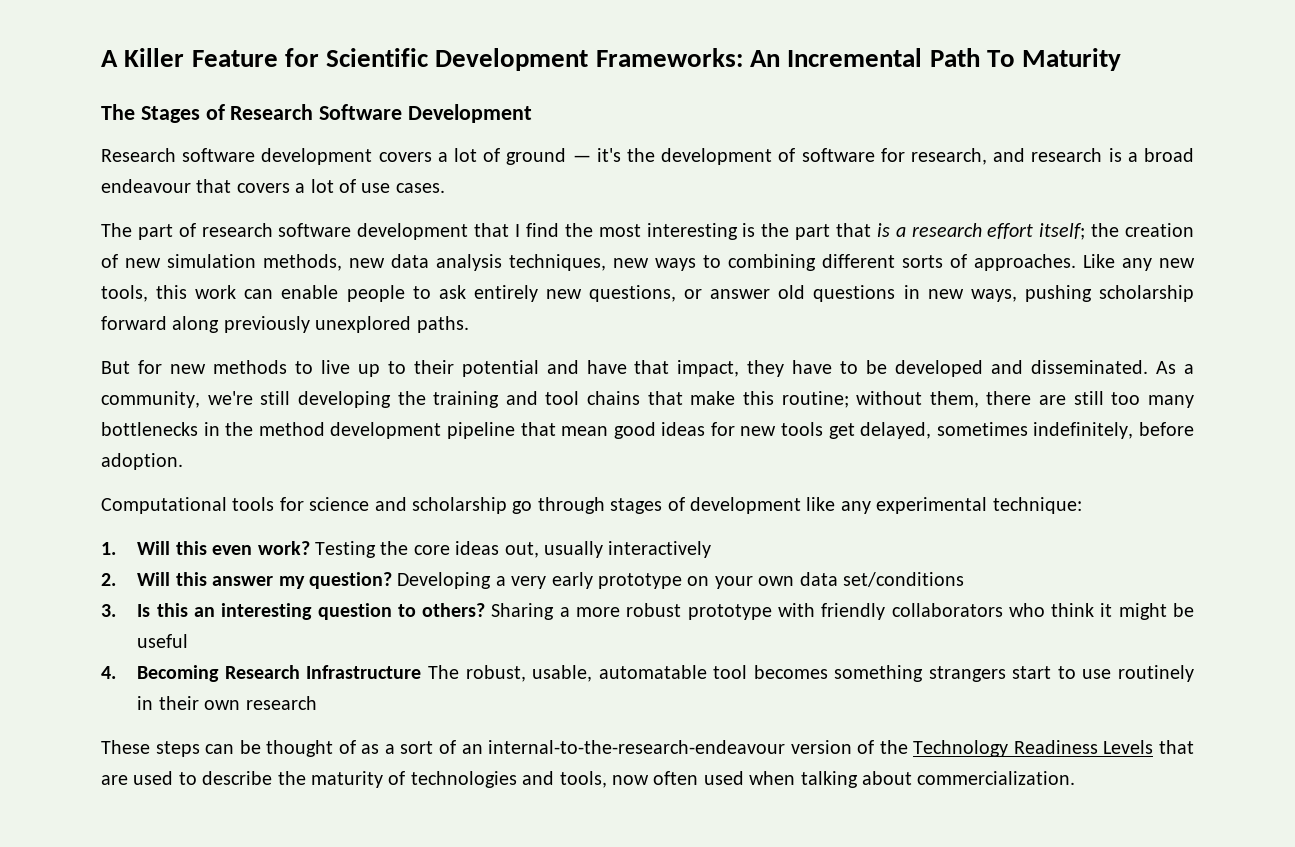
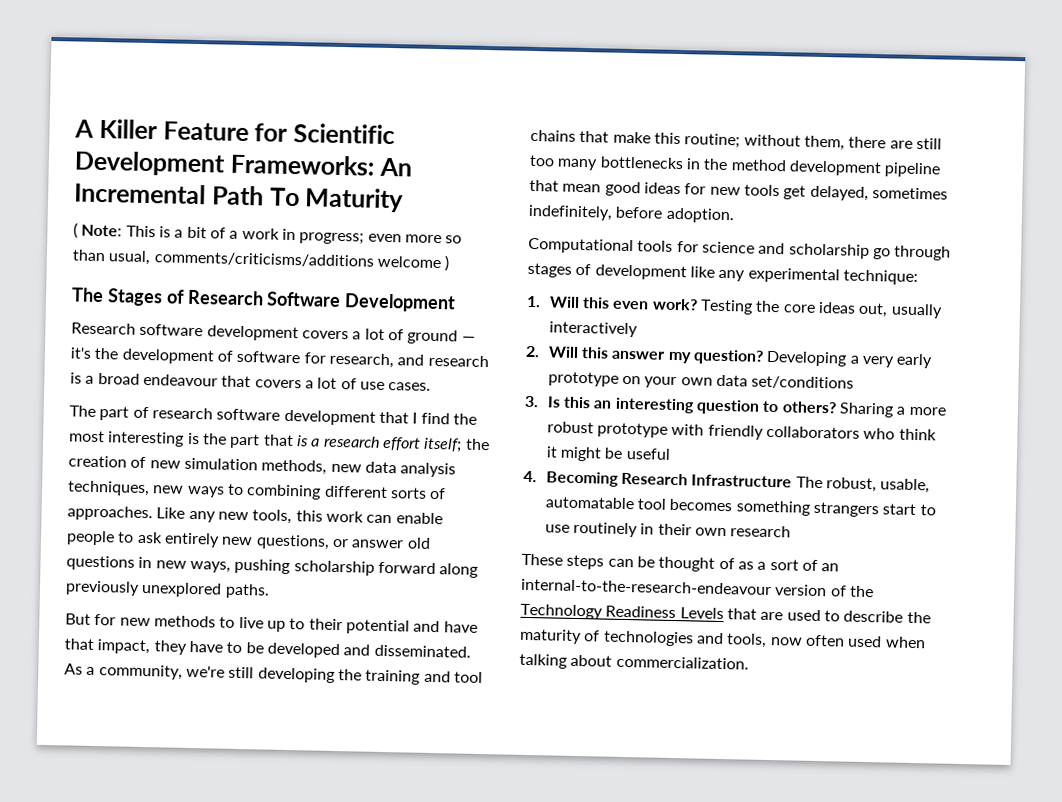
+ ( Note: This is a bit of a work in progress; even more so than usual, comments/criticisms/additions welcome )

